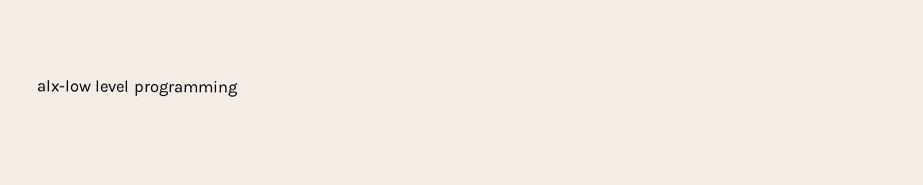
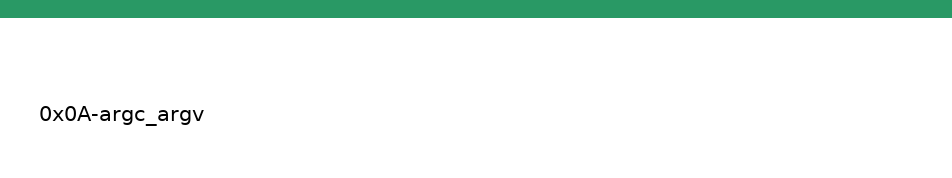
- alx-low level programming
+ 0x0A-argc_argv

